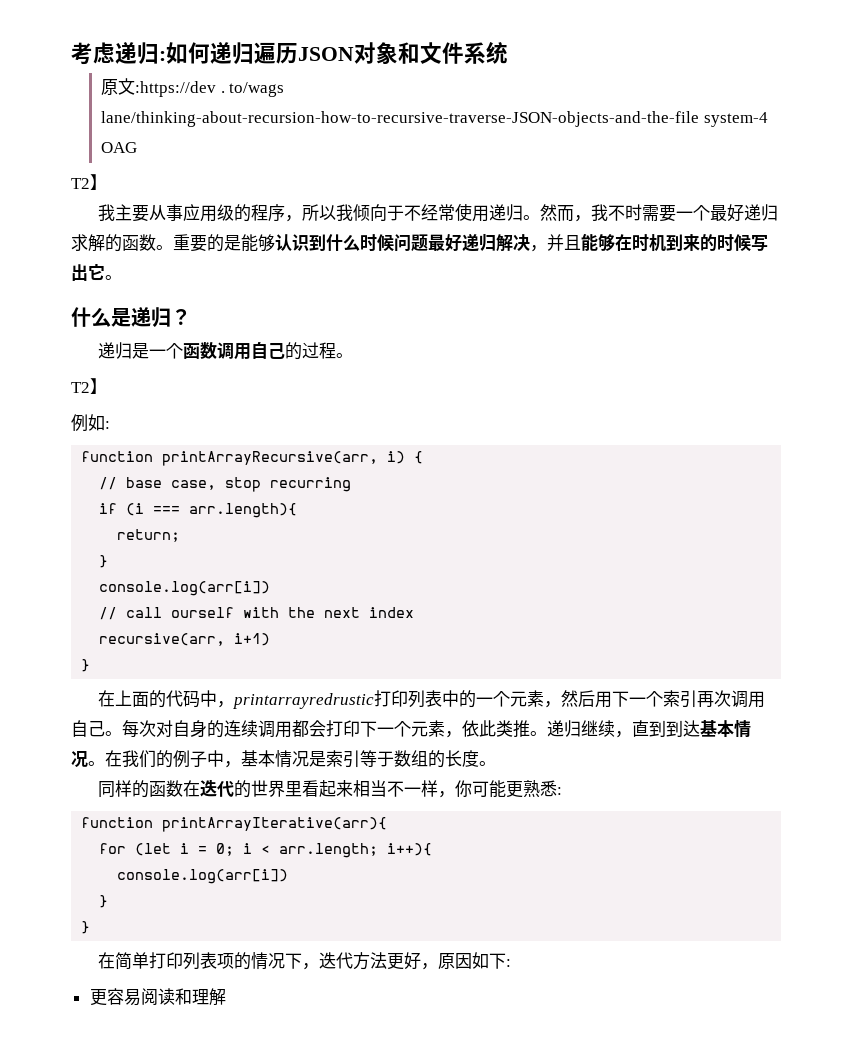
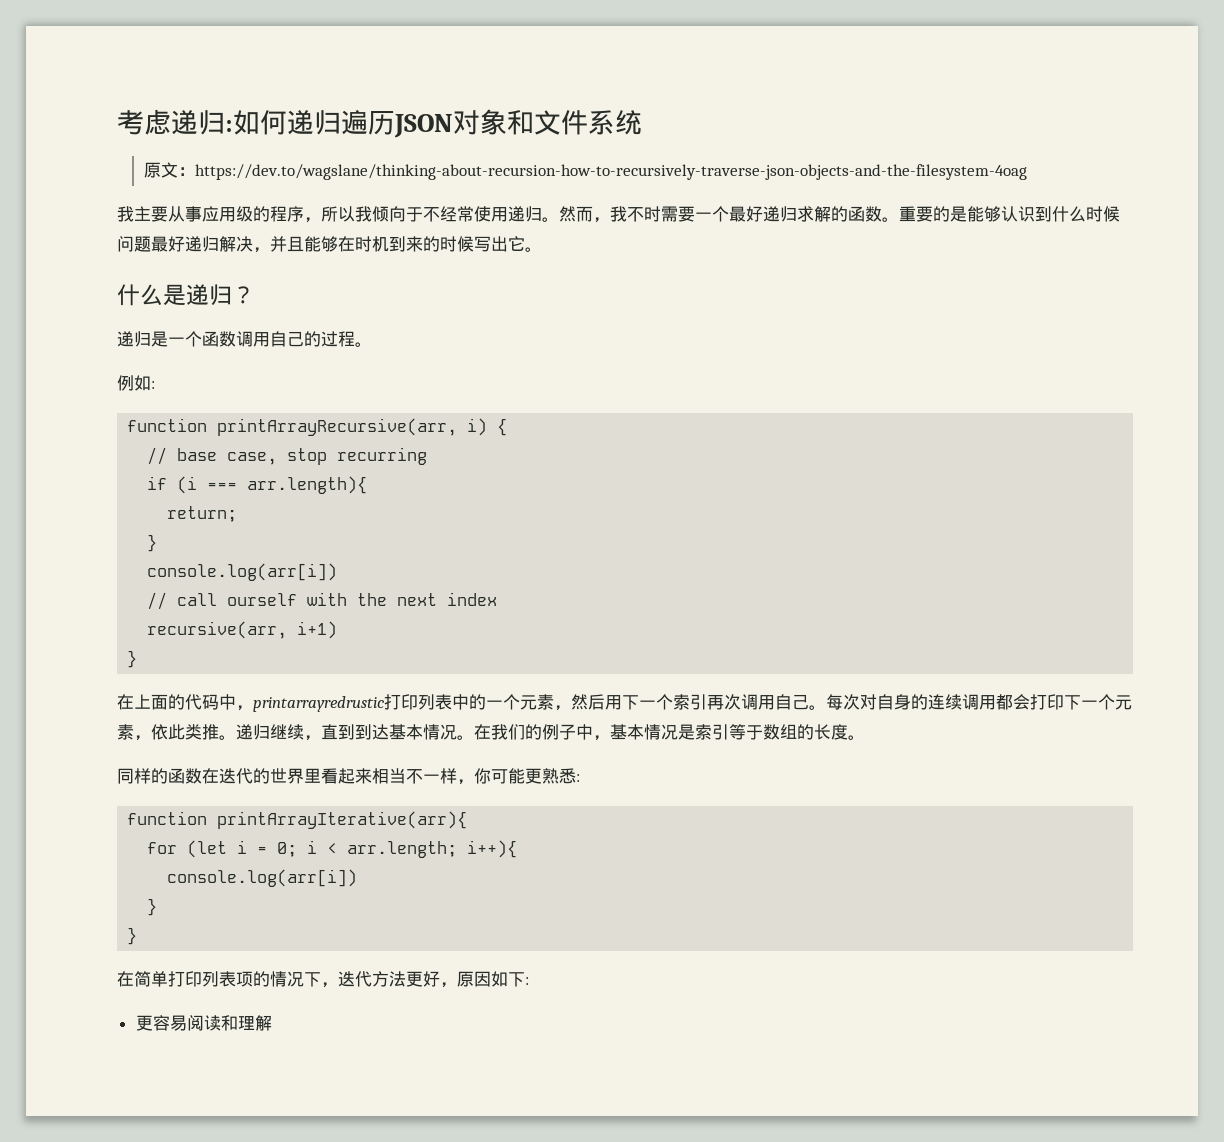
- 原文:https://dev . to/wags lane/thinking-about-recursion-how-to-recursive-traverse-JSON-objects-and-the-file system-4 OAG
- T2】
+ 原文：https://dev.to/wagslane/thinking-about-recursion-how-to-recursively-traverse-json-objects-and-the-filesystem-4oag
  递归是一个函数调用自己的过程。
- T2】

